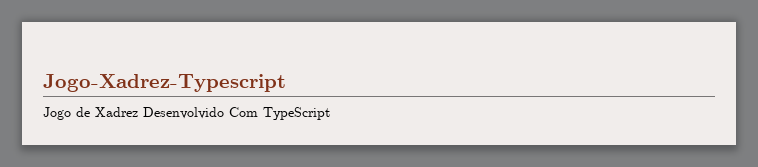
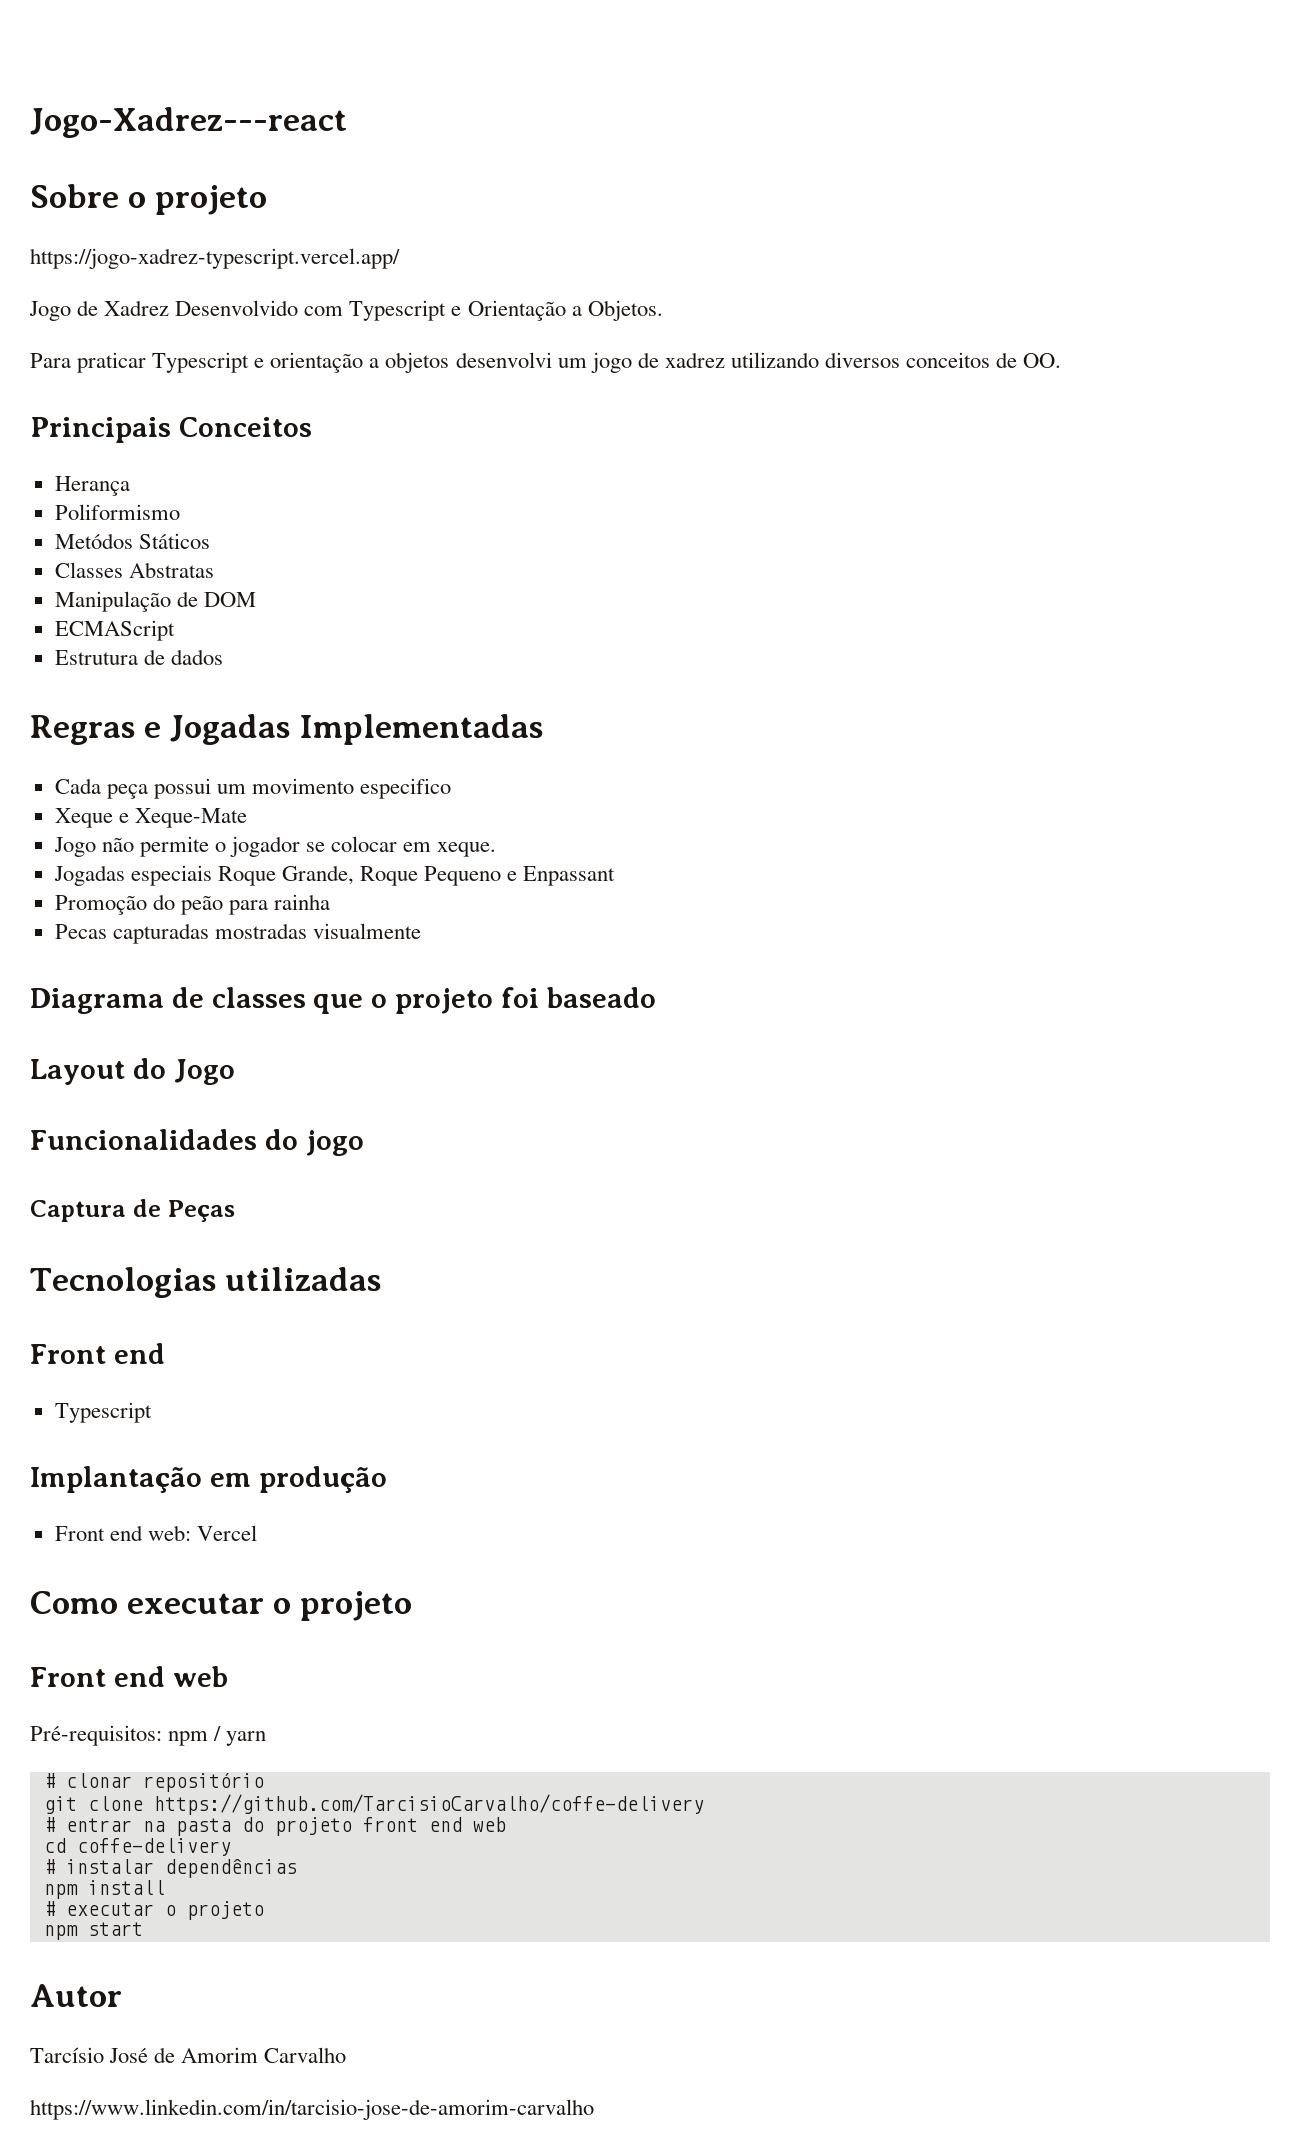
- Jogo-Xadrez-Typescript
+ Jogo-Xadrez---react
+ Sobre o projeto
+ https://jogo-xadrez-typescript.vercel.app/
- Jogo de Xadrez Desenvolvido Com TypeScript
+ Jogo de Xadrez Desenvolvido com Typescript e Orientação a Objetos.
+ Para praticar Typescript e orientação a objetos desenvolvi um jogo de xadrez utilizando diversos conceitos de OO.
+ Principais Conceitos
+ Herança
+ Poliformismo
+ Metódos Státicos
+ Classes Abstratas
+ Manipulação de DOM
+ ECMAScript
+ Estrutura de dados
+ Regras e Jogadas Implementadas
+ Cada peça possui um movimento especifico
+ Xeque e Xeque-Mate
+ Jogo não permite o jogador se colocar em xeque.
+ Jogadas especiais Roque Grande, Roque Pequeno e Enpassant
+ Promoção do peão para rainha
+ Pecas capturadas mostradas visualmente
+ Diagrama de classes que o projeto foi baseado
+ Layout do Jogo
+ Funcionalidades do jogo
+ Captura de Peças
+ Tecnologias utilizadas
+ Front end
+ Typescript
+ Implantação em produção
+ Front end web: Vercel
+ Como executar o projeto
+ Front end web
+ Pré-requisitos: npm / yarn
+ # clonar repositório
+ git clone https://github.com/TarcisioCarvalho/coffe-delivery
+ # entrar na pasta do projeto front end web
+ cd coffe-delivery
+ # instalar dependências
+ npm install
+ # executar o projeto
+ npm start
+ Autor
+ Tarcísio José de Amorim Carvalho
+ https://www.linkedin.com/in/tarcisio-jose-de-amorim-carvalho

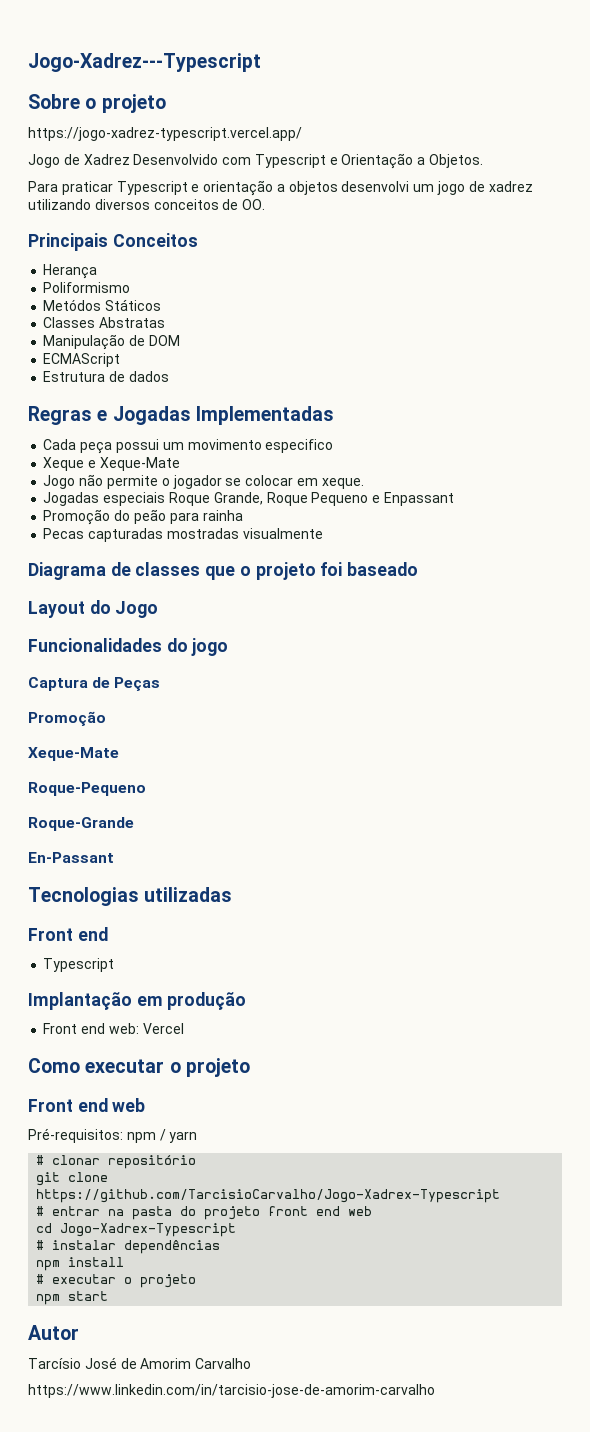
- Jogo-Xadrez---react
+ Jogo-Xadrez---Typescript
  Captura de Peças
+ Promoção
+ Xeque-Mate
+ Roque-Pequeno
+ Roque-Grande
+ En-Passant
- git clone https://github.com/TarcisioCarvalho/coffe-delivery
+ git clone https://github.com/TarcisioCarvalho/Jogo-Xadrex-Typescript
- cd coffe-delivery
+ cd Jogo-Xadrex-Typescript

